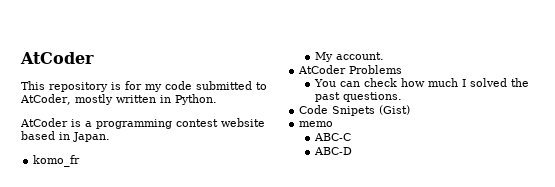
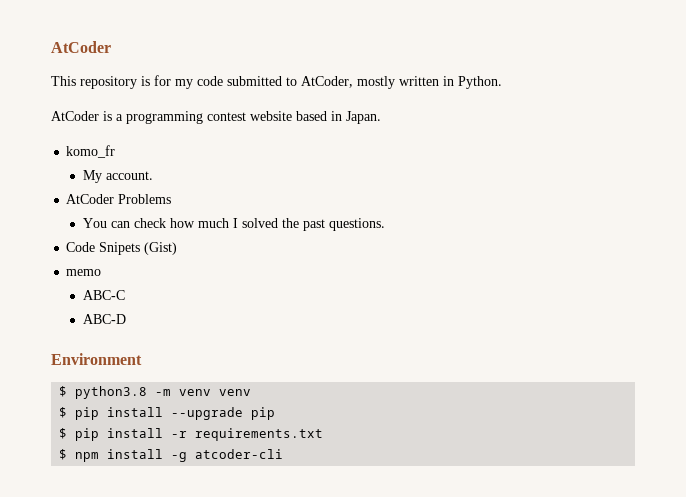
+ Environment
+ $ python3.8 -m venv venv
+ $ pip install --upgrade pip
+ $ pip install -r requirements.txt
+ $ npm install -g atcoder-cli

